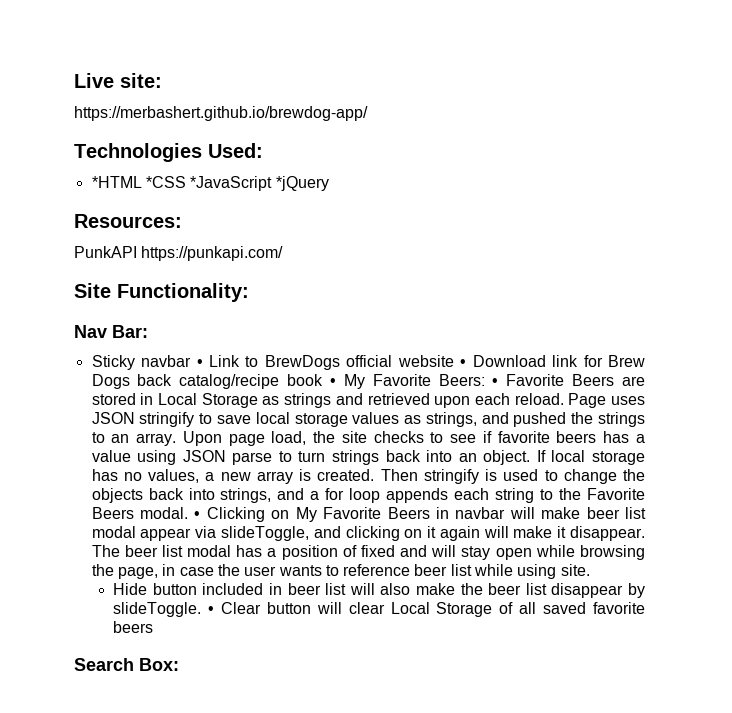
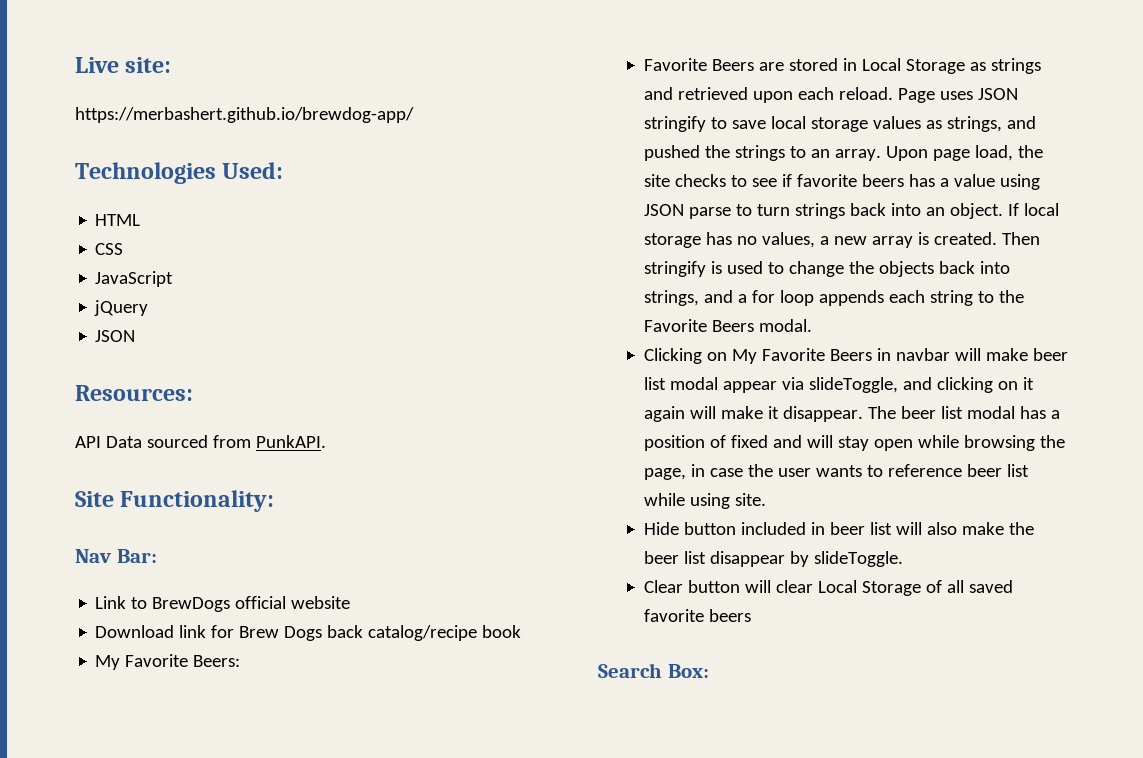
- *HTML *CSS *JavaScript *jQuery
+ HTML
+ CSS
+ JavaScript
+ jQuery
+ JSON
  Resources:
- PunkAPI https://punkapi.com/
+ API Data sourced from PunkAPI.
- Sticky navbar • Link to BrewDogs official website • Download link for Brew Dogs back catalog/recipe book • My Favorite Beers: • Favorite Beers are stored in Local Storage as strings and retrieved upon each reload.
+ Link to BrewDogs official website
+ Download link for Brew Dogs back catalog/recipe book
+ My Favorite Beers:
+ Favorite Beers are stored in Local Storage as strings and retrieved upon each reload.
- Then stringify is used to change the objects back into strings, and a for loop appends each string to the Favorite Beers modal. • Clicking on My Favorite Beers in navbar will make beer list modal appear via slideToggle, and clicking on it again will make it disappear.
+ Then stringify is used to change the objects back into strings, and a for loop appends each string to the Favorite Beers modal.
+ Clicking on My Favorite Beers in navbar will make beer list modal appear via slideToggle, and clicking on it again will make it disappear.
- Hide button included in beer list will also make the beer list disappear by slideToggle. • Clear button will clear Local Storage of all saved favorite beers
+ Hide button included in beer list will also make the beer list disappear by slideToggle.
+ Clear button will clear Local Storage of all saved favorite beers

